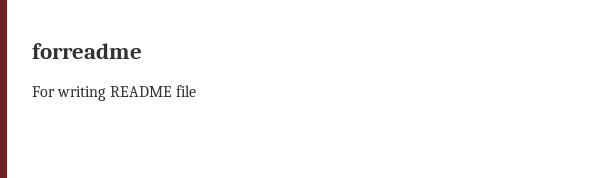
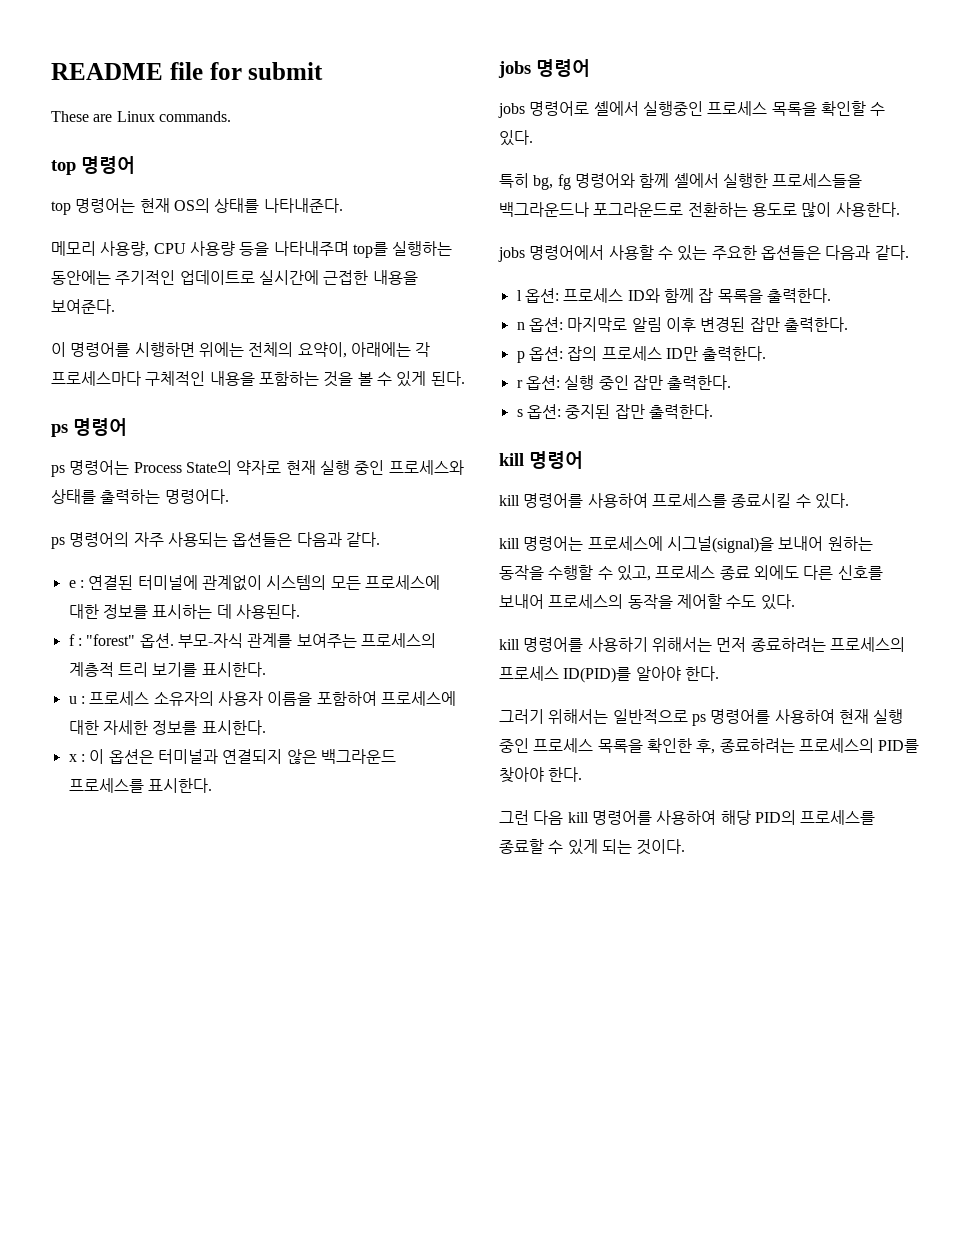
- forreadme
- For writing README file
+ README file for submit
+ These are Linux commands.
+ top 명령어
+ top 명령어는 현재 OS의 상태를 나타내준다.
+ 메모리 사용량, CPU 사용량 등을 나타내주며 top를 실행하는 동안에는 주기적인 업데이트로 실시간에 근접한 내용을 보여준다.
+ 이 명령어를 시행하면 위에는 전체의 요약이, 아래에는 각 프로세스마다 구체적인 내용을 포함하는 것을 볼 수 있게 된다.
+ ps 명령어
+ ps 명령어는 Process State의 약자로 현재 실행 중인 프로세스와 상태를 출력하는 명령어다.
+ ps 명령어의 자주 사용되는 옵션들은 다음과 같다.
+ e : 연결된 터미널에 관계없이 시스템의 모든 프로세스에 대한 정보를 표시하는 데 사용된다.
+ f : "forest" 옵션. 부모-자식 관계를 보여주는 프로세스의 계층적 트리 보기를 표시한다.
+ u : 프로세스 소유자의 사용자 이름을 포함하여 프로세스에 대한 자세한 정보를 표시한다.
+ x : 이 옵션은 터미널과 연결되지 않은 백그라운드 프로세스를 표시한다.
+ jobs 명령어
+ jobs 명령어로 셸에서 실행중인 프로세스 목록을 확인할 수 있다.
+ 특히 bg, fg 명령어와 함께 셸에서 실행한 프로세스들을 백그라운드나 포그라운드로 전환하는 용도로 많이 사용한다.
+ jobs 명령어에서 사용할 수 있는 주요한 옵션들은 다음과 같다.
+ l 옵션: 프로세스 ID와 함께 잡 목록을 출력한다.
+ n 옵션: 마지막로 알림 이후 변경된 잡만 출력한다.
+ p 옵션: 잡의 프로세스 ID만 출력한다.
+ r 옵션: 실행 중인 잡만 출력한다.
+ s 옵션: 중지된 잡만 출력한다.
+ kill 명령어
+ kill 명령어를 사용하여 프로세스를 종료시킬 수 있다.
+ kill 명령어는 프로세스에 시그널(signal)을 보내어 원하는 동작을 수행할 수 있고, 프로세스 종료 외에도 다른 신호를 보내어 프로세스의 동작을 제어할 수도 있다.
+ kill 명령어를 사용하기 위해서는 먼저 종료하려는 프로세스의 프로세스 ID(PID)를 알아야 한다.
+ 그러기 위해서는 일반적으로 ps 명령어를 사용하여 현재 실행 중인 프로세스 목록을 확인한 후, 종료하려는 프로세스의 PID를 찾아야 한다.
+ 그런 다음 kill 명령어를 사용하여 해당 PID의 프로세스를 종료할 수 있게 되는 것이다.

